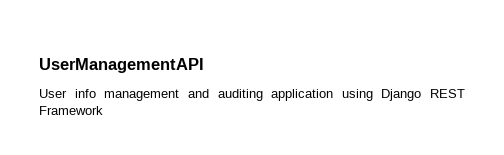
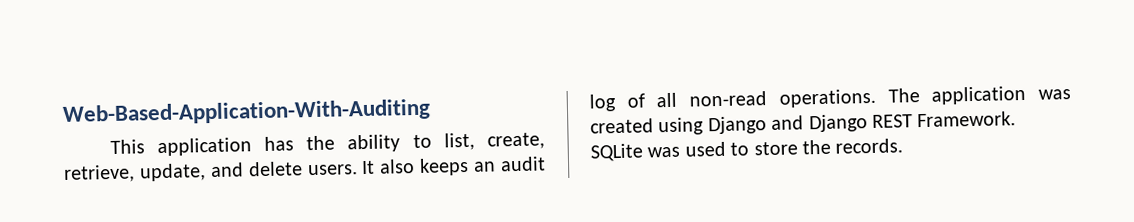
- UserManagementAPI
- User info management and auditing application using Django REST Framework
+ Web-Based-Application-With-Auditing
+ This application has the ability to list, create, retrieve, update, and delete users. It also keeps an audit log of all non-read operations. The application was created using Django and Django REST Framework. SQLite was used to store the records.

